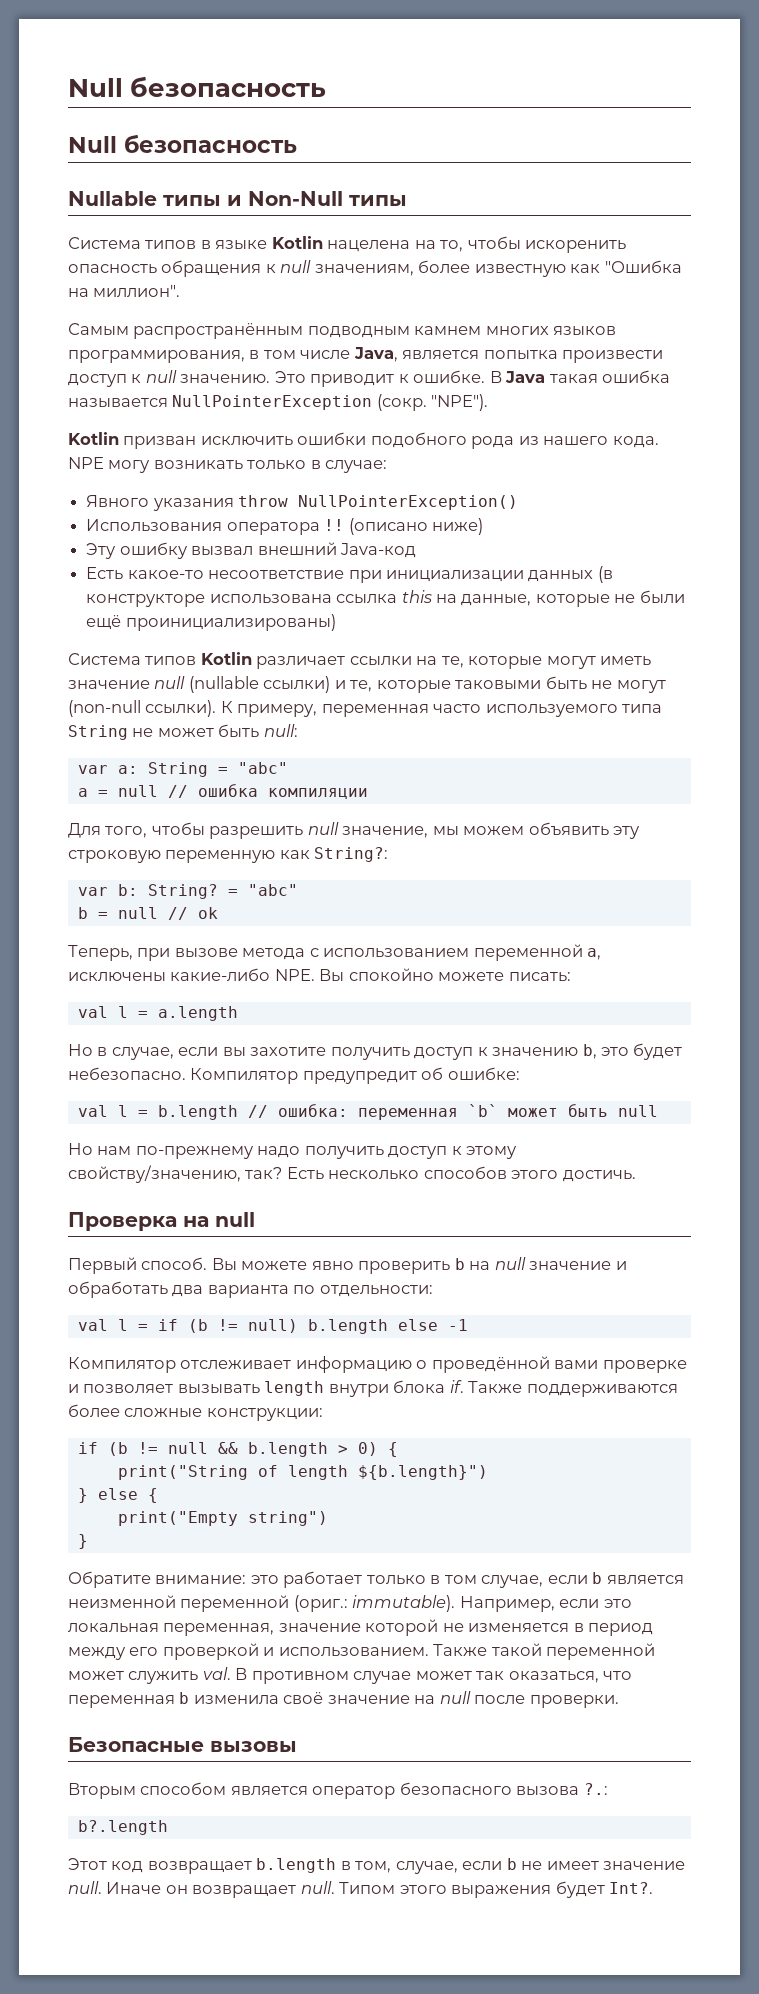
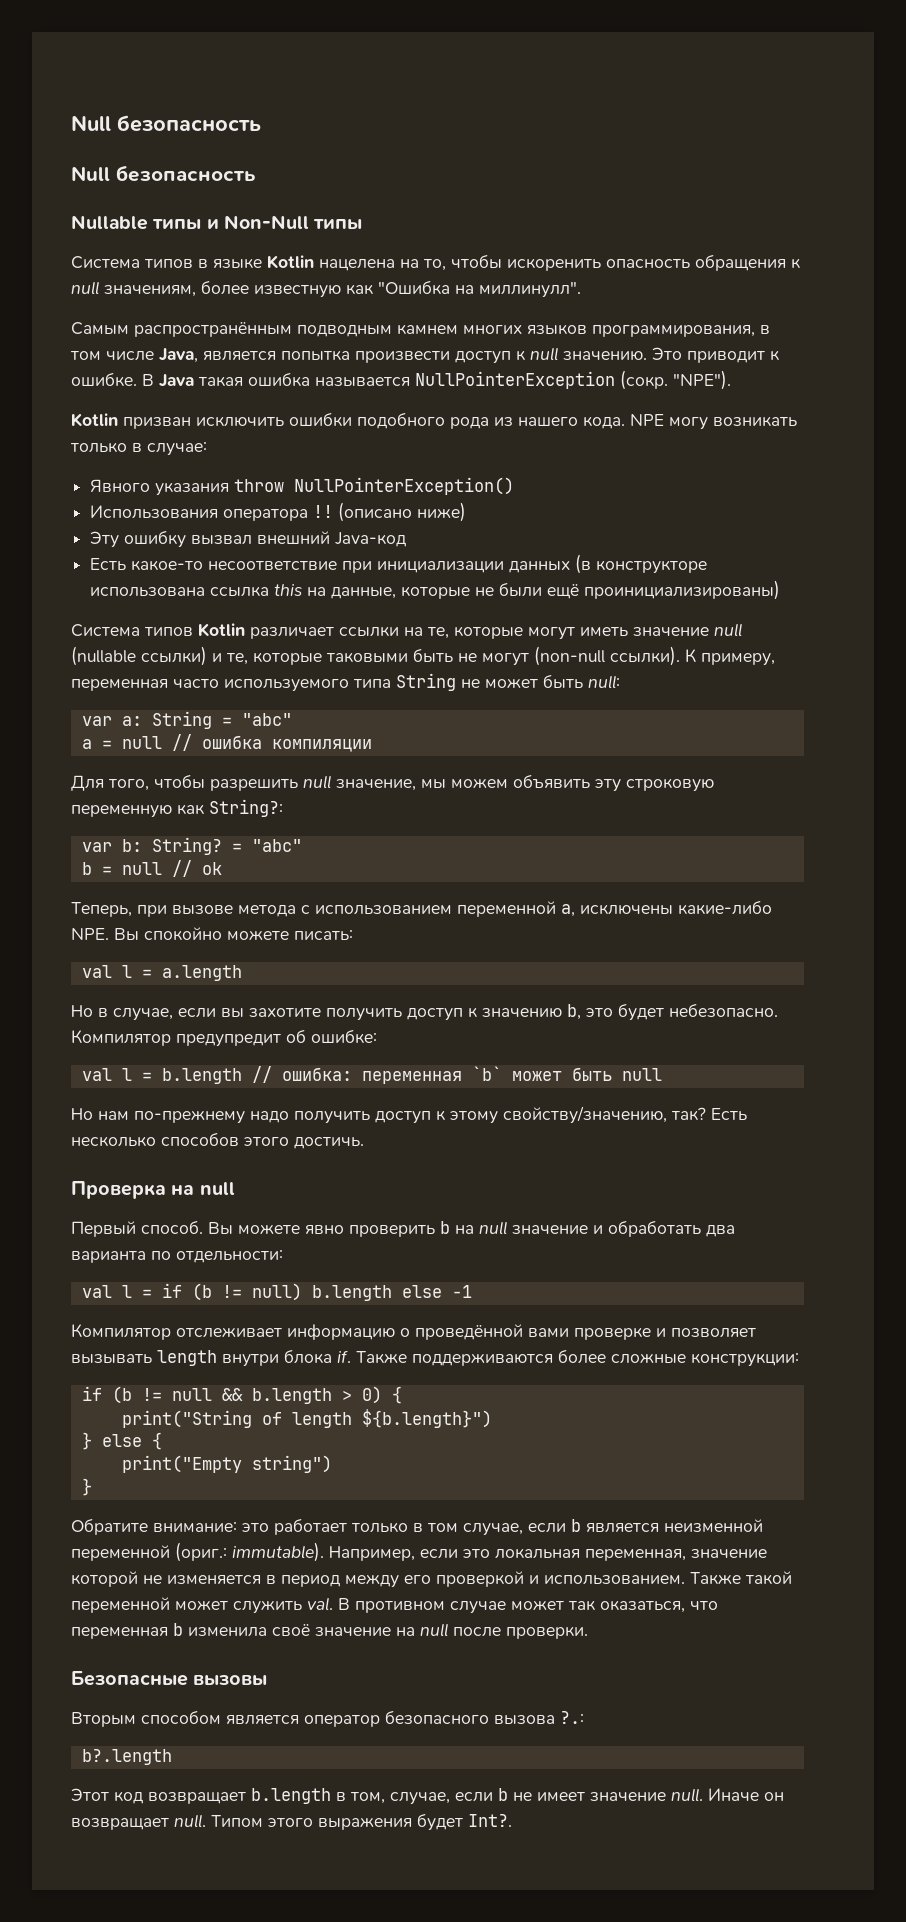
- Система типов в языке Kotlin нацелена на то, чтобы искоренить опасность обращения к null значениям, более известную как "Ошибка на миллион".
+ Система типов в языке Kotlin нацелена на то, чтобы искоренить опасность обращения к null значениям, более известную как "Ошибка на миллинулл".

